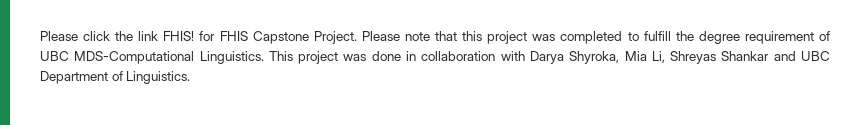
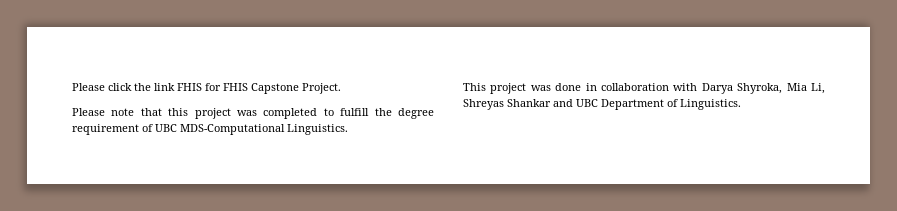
- Please click the link FHIS! for FHIS Capstone Project. Please note that this project was completed to fulfill the degree requirement of UBC MDS-Computational Linguistics. This project was done in collaboration with Darya Shyroka, Mia Li, Shreyas Shankar and UBC Department of Linguistics.
+ Please click the link FHIS for FHIS Capstone Project.
+ Please note that this project was completed to fulfill the degree requirement of UBC MDS-Computational Linguistics.
+ This project was done in collaboration with Darya Shyroka, Mia Li, Shreyas Shankar and UBC Department of Linguistics.

